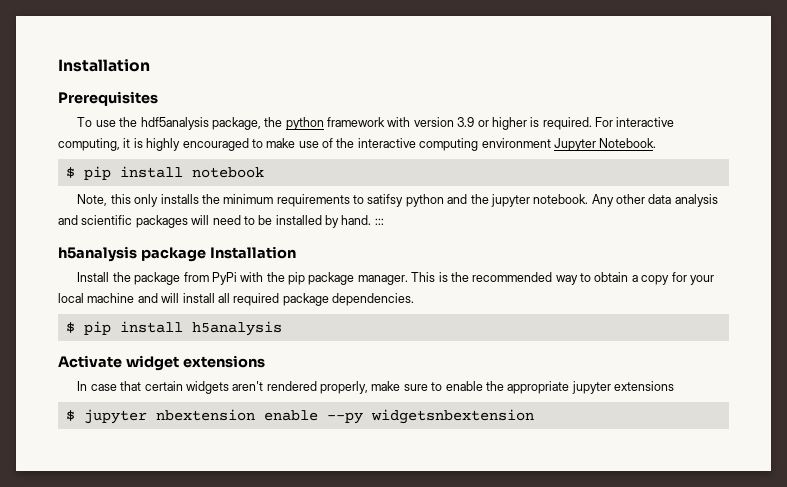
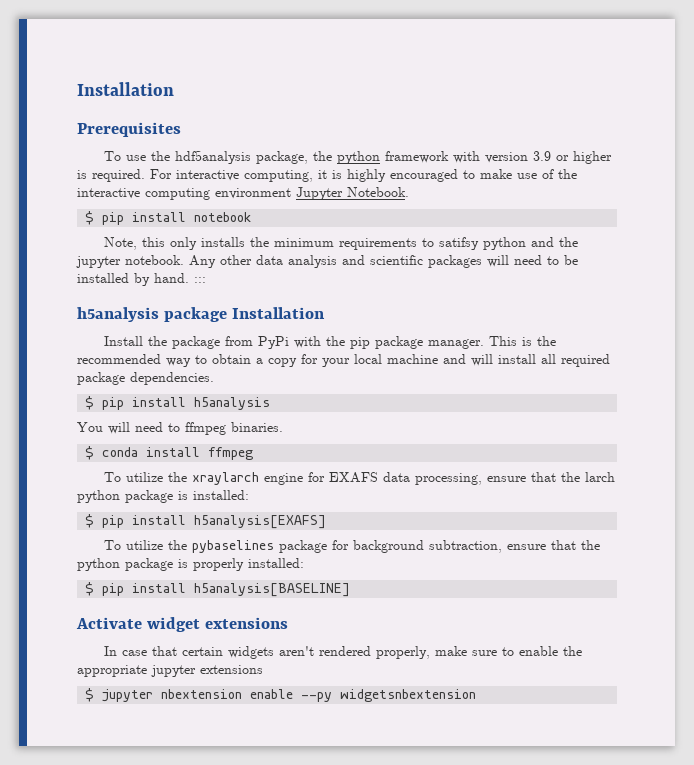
+ You will need to ffmpeg binaries.
+ $ conda install ffmpeg
+ To utilize the xraylarch engine for EXAFS data processing, ensure that the larch python package is installed:
+ $ pip install h5analysis[EXAFS]
+ To utilize the pybaselines package for background subtraction, ensure that the python package is properly installed:
+ $ pip install h5analysis[BASELINE]

